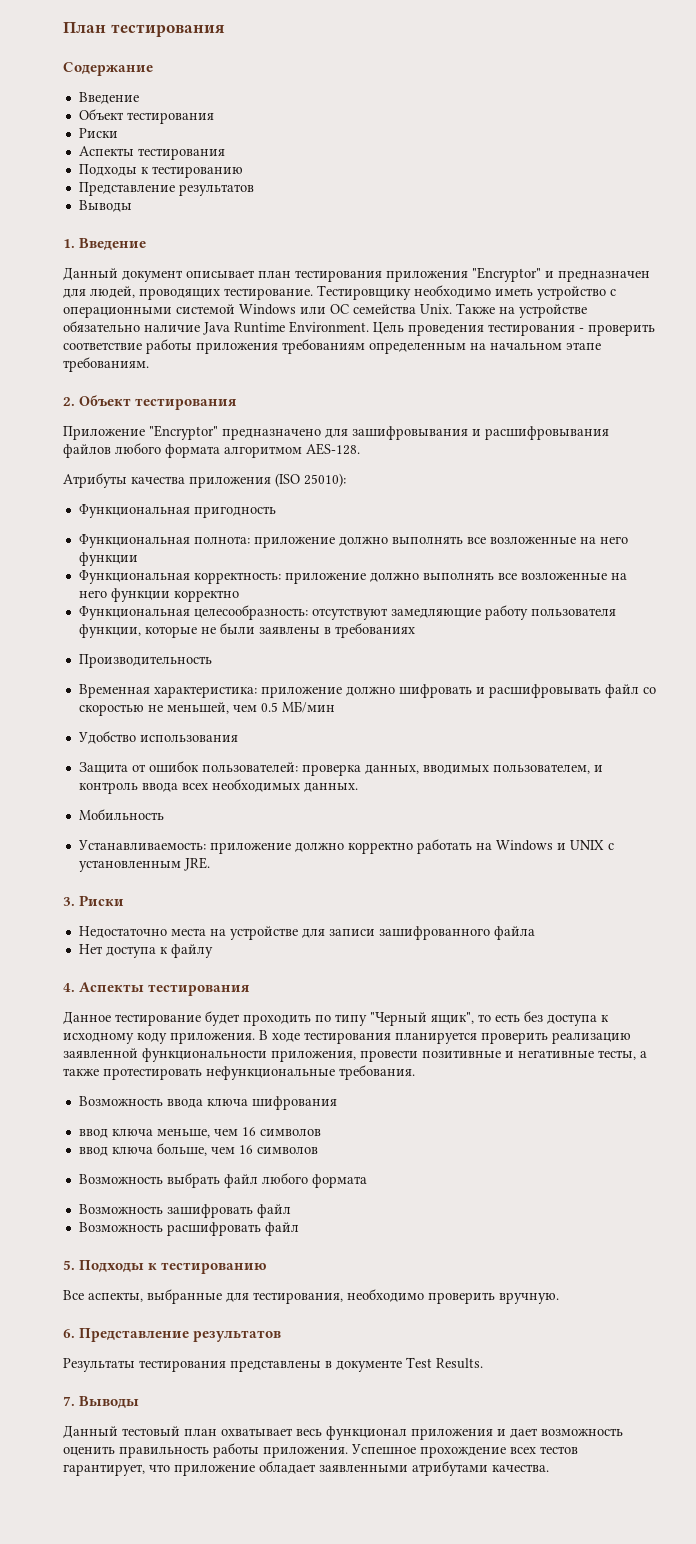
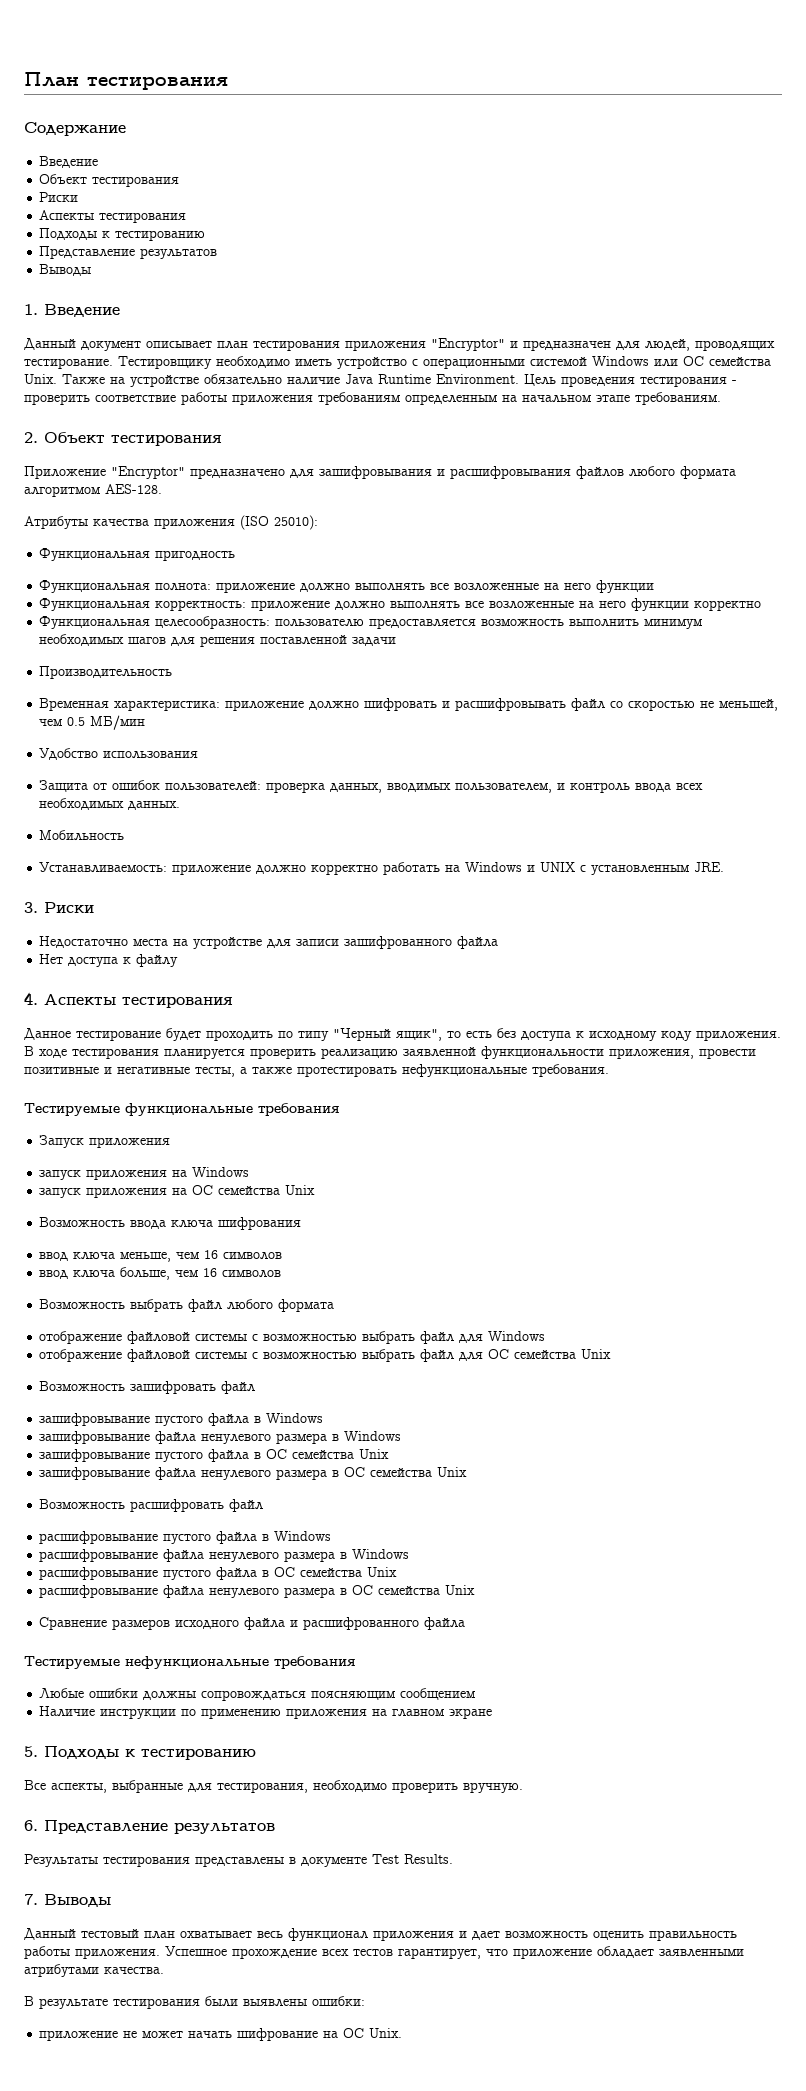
- Функциональная целесообразность: отсутствуют замедляющие работу пользователя функции, которые не были заявлены в требованиях
+ Функциональная целесообразность: пользователю предоставляется возможность выполнить минимум необходимых шагов для решения поставленной задачи
+ Тестируемые функциональные требования
+ Запуск приложения
+ запуск приложения на Windows
+ запуск приложения на ОС семейства Unix
+ отображение файловой системы с возможностью выбрать файл для Windows
+ отображение файловой системы с возможностью выбрать файл для ОС семейства Unix
  Возможность зашифровать файл
+ зашифровывание пустого файла в Windows
+ зашифровывание файла ненулевого размера в Windows
+ зашифровывание пустого файла в ОС семейства Unix
+ зашифровывание файла ненулевого размера в ОС семейства Unix
  Возможность расшифровать файл
+ расшифровывание пустого файла в Windows
+ расшифровывание файла ненулевого размера в Windows
+ расшифровывание пустого файла в ОС семейства Unix
+ расшифровывание файла ненулевого размера в ОС семейства Unix
+ Сравнение размеров исходного файла и расшифрованного файла
+ Тестируемые нефункциональные требования
+ Любые ошибки должны сопровождаться поясняющим сообщением
+ Наличие инструкции по применению приложения на главном экране
+ В результате тестирования были выявлены ошибки:
+ приложение не может начать шифрование на ОС Unix.

